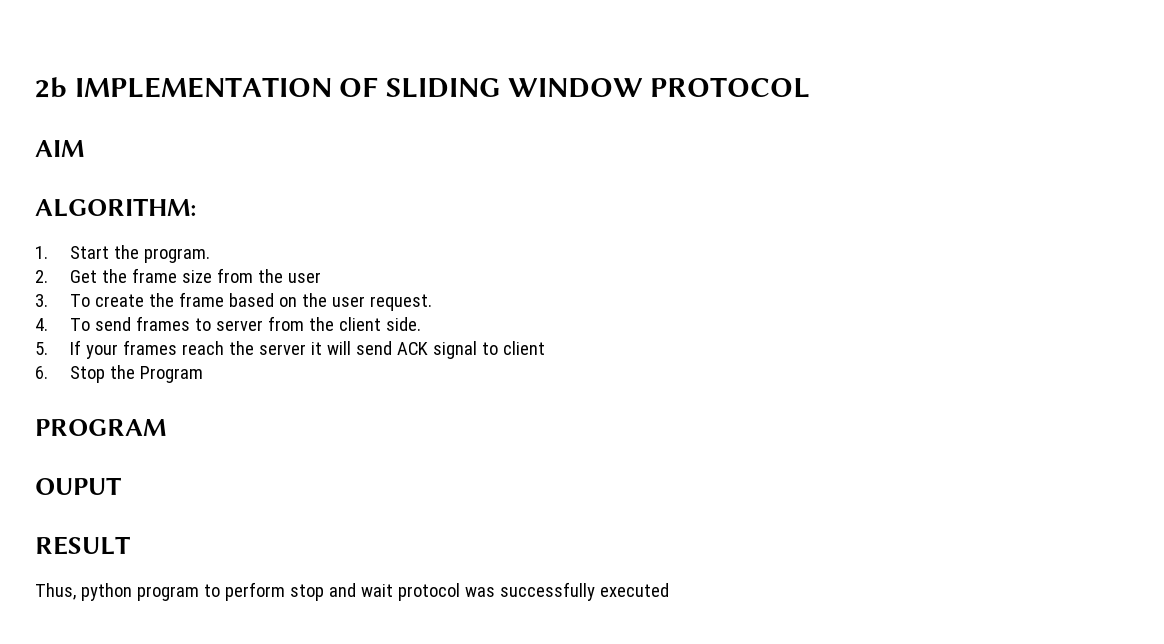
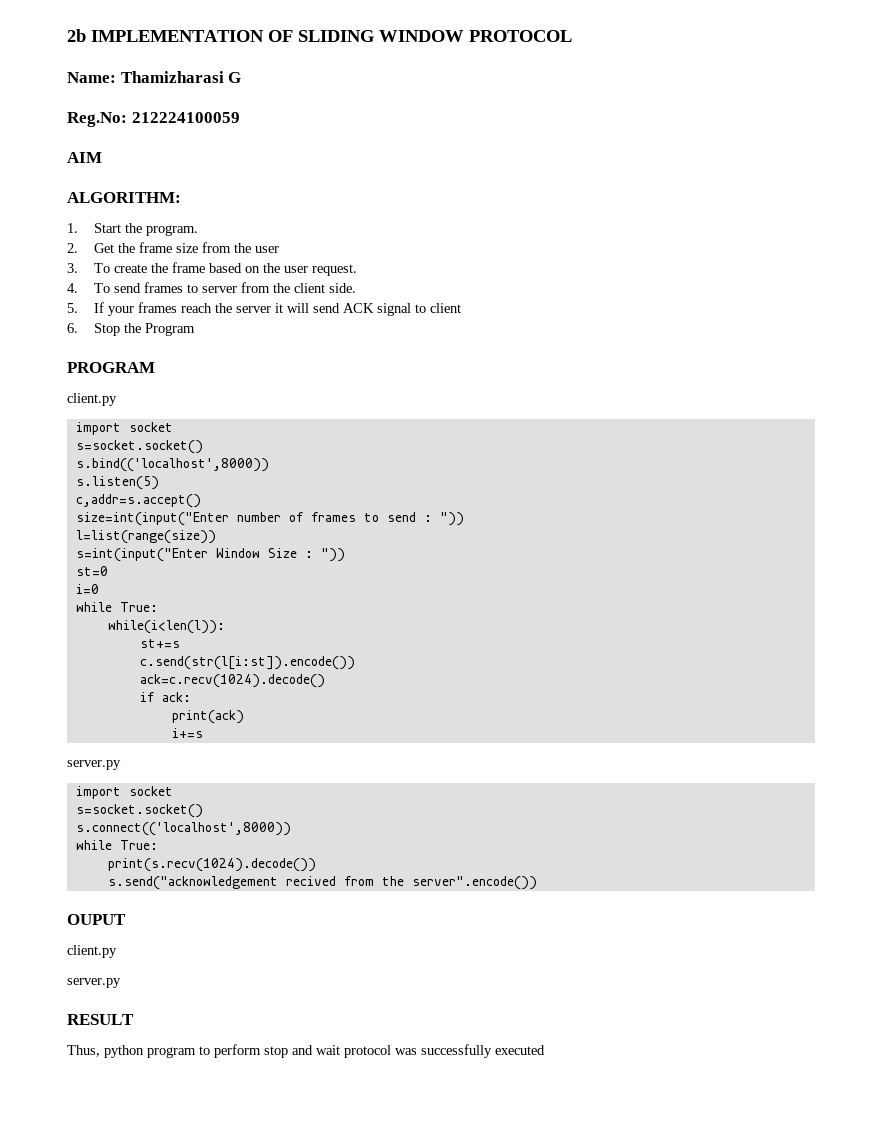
+ Name: Thamizharasi G
+ Reg.No: 212224100059
  PROGRAM
+ client.py
+ import socket
+ s=socket.socket()
+ s.bind(('localhost',8000))
+ s.listen(5)
+ c,addr=s.accept()
+ size=int(input("Enter number of frames to send : "))
+ l=list(range(size))
+ s=int(input("Enter Window Size : "))
+ st=0
+ i=0
+ while True:
+ while(i<len(l)):
+ st+=s
+ c.send(str(l[i:st]).encode())
+ ack=c.recv(1024).decode()
+ if ack:
+ print(ack)
+ i+=s
+ server.py
+ import socket
+ s=socket.socket()
+ s.connect(('localhost',8000))
+ while True:
+ print(s.recv(1024).decode())
+ s.send("acknowledgement recived from the server".encode())
  OUPUT
+ client.py
+ server.py

